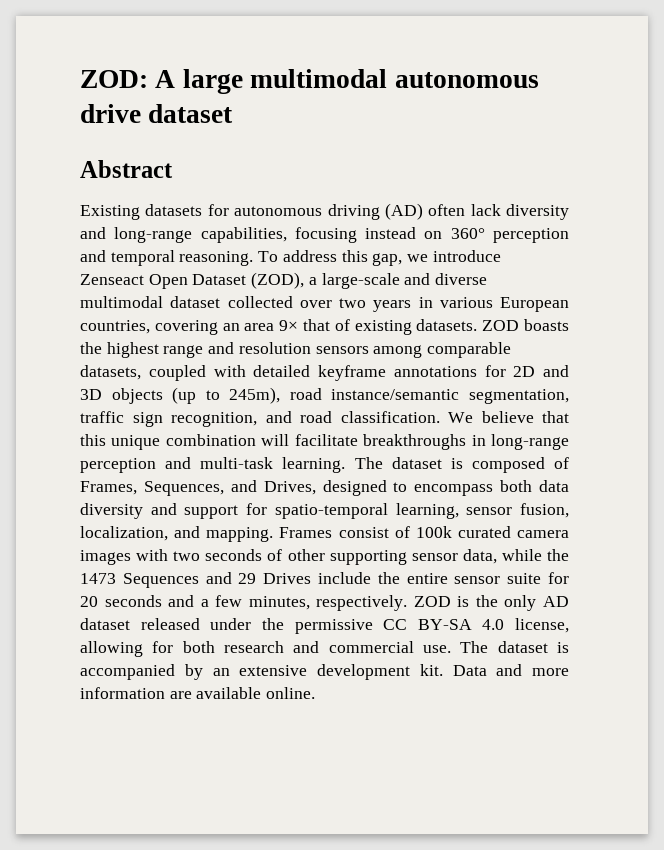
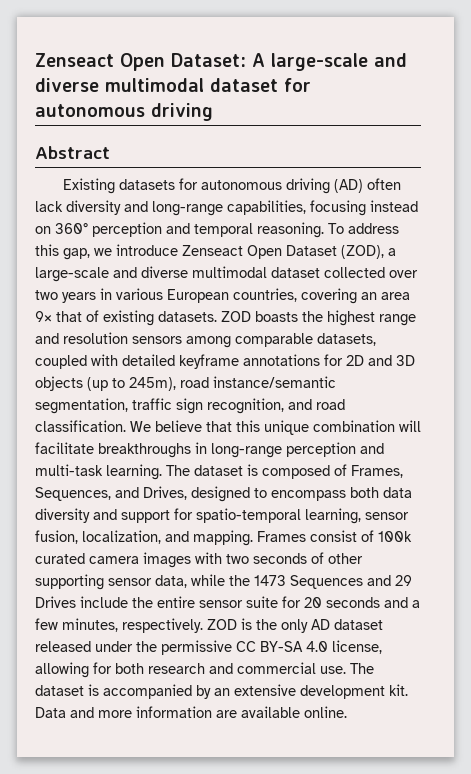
- ZOD: A large multimodal autonomous drive dataset
+ Zenseact Open Dataset: A large-scale and diverse multimodal dataset for autonomous driving

